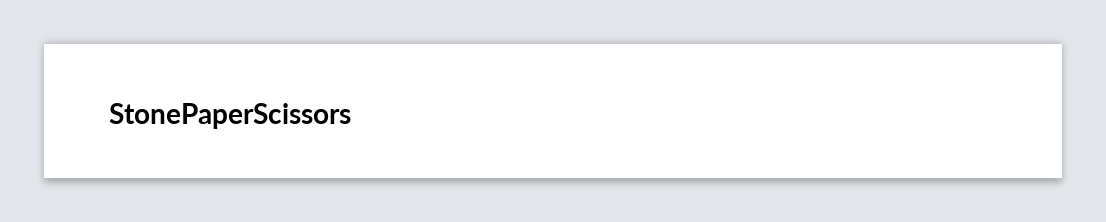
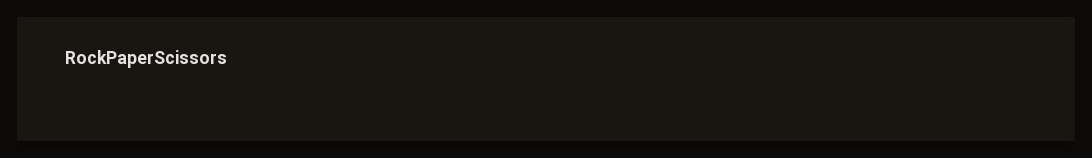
- StonePaperScissors
+ RockPaperScissors

